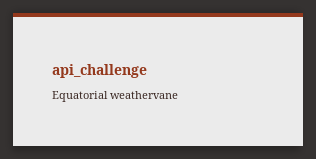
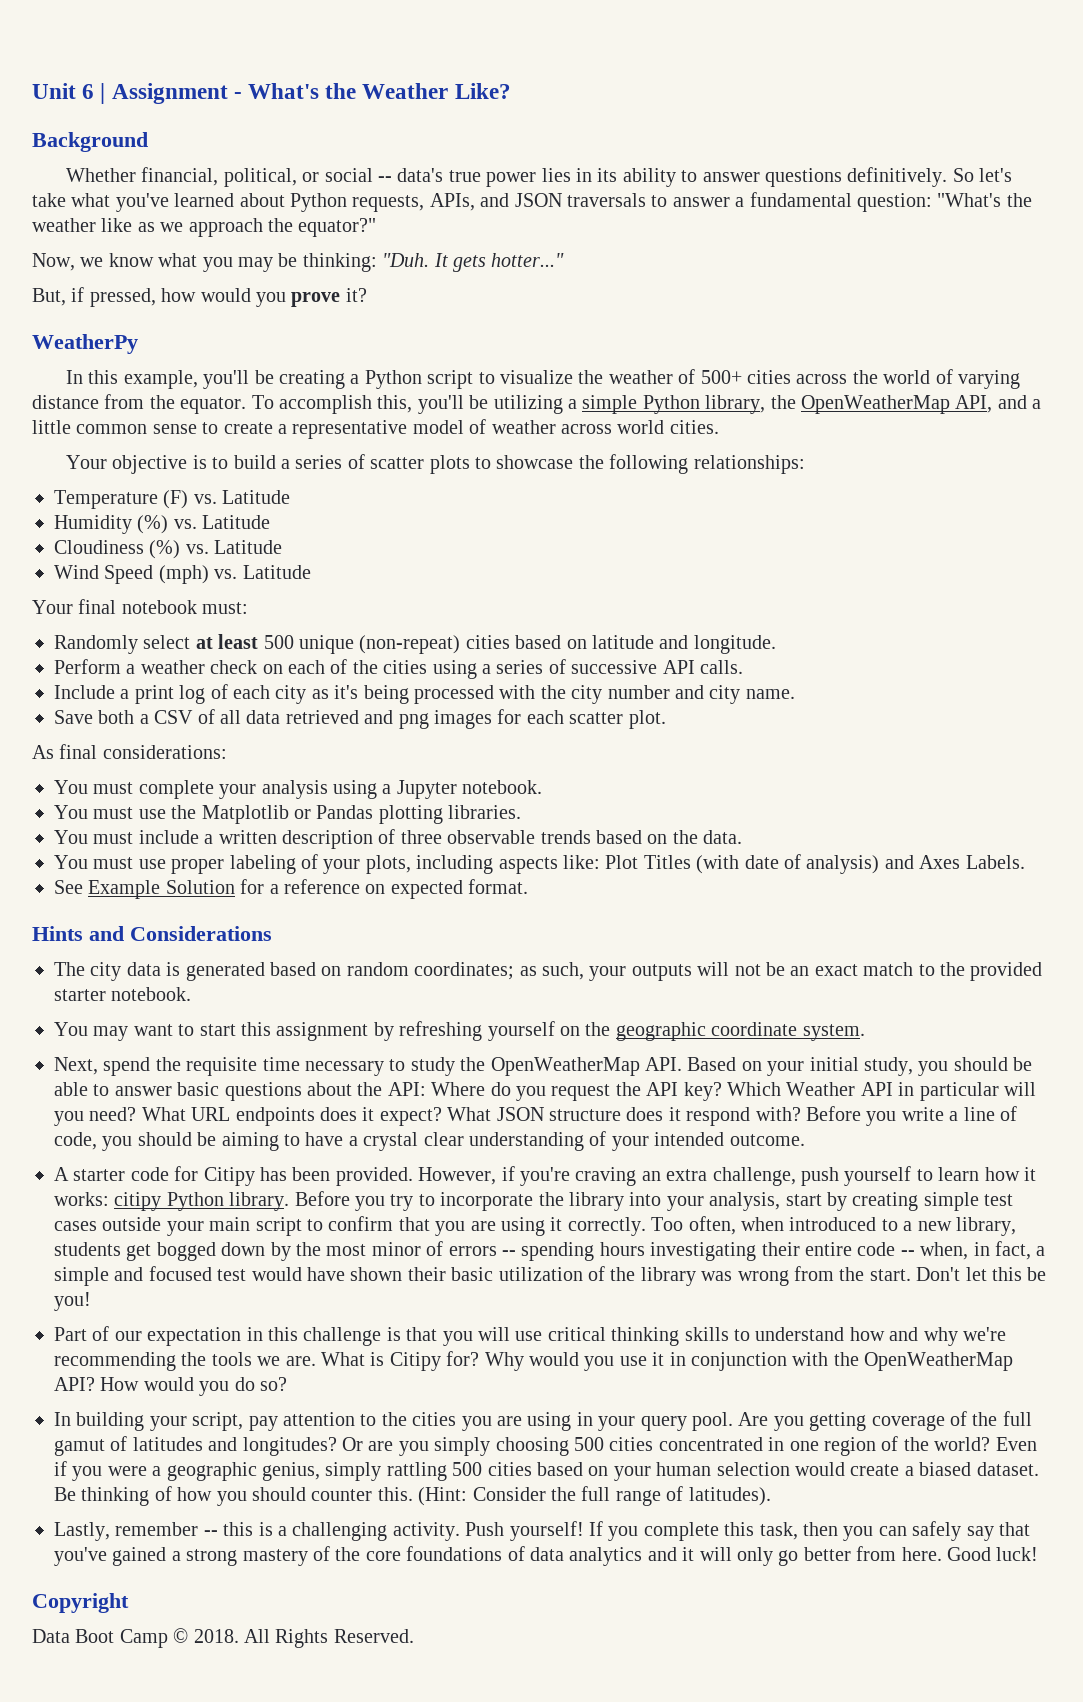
- api_challenge
- Equatorial weathervane
+ Unit 6 | Assignment - What's the Weather Like?
+ Background
+ Whether financial, political, or social -- data's true power lies in its ability to answer questions definitively. So let's take what you've learned about Python requests, APIs, and JSON traversals to answer a fundamental question: "What's the weather like as we approach the equator?"
+ Now, we know what you may be thinking: "Duh. It gets hotter..."
+ But, if pressed, how would you prove it?
+ WeatherPy
+ In this example, you'll be creating a Python script to visualize the weather of 500+ cities across the world of varying distance from the equator. To accomplish this, you'll be utilizing a simple Python library, the OpenWeatherMap API, and a little common sense to create a representative model of weather across world cities.
+ Your objective is to build a series of scatter plots to showcase the following relationships:
+ Temperature (F) vs. Latitude
+ Humidity (%) vs. Latitude
+ Cloudiness (%) vs. Latitude
+ Wind Speed (mph) vs. Latitude
+ Your final notebook must:
+ Randomly select at least 500 unique (non-repeat) cities based on latitude and longitude.
+ Perform a weather check on each of the cities using a series of successive API calls.
+ Include a print log of each city as it's being processed with the city number and city name.
+ Save both a CSV of all data retrieved and png images for each scatter plot.
+ As final considerations:
+ You must complete your analysis using a Jupyter notebook.
+ You must use the Matplotlib or Pandas plotting libraries.
+ You must include a written description of three observable trends based on the data.
+ You must use proper labeling of your plots, including aspects like: Plot Titles (with date of analysis) and Axes Labels.
+ See Example Solution for a reference on expected format.
+ Hints and Considerations
+ The city data is generated based on random coordinates; as such, your outputs will not be an exact match to the provided starter notebook.
+ You may want to start this assignment by refreshing yourself on the geographic coordinate system.
+ Next, spend the requisite time necessary to study the OpenWeatherMap API. Based on your initial study, you should be able to answer basic questions about the API: Where do you request the API key? Which Weather API in particular will you need? What URL endpoints does it expect? What JSON structure does it respond with? Before you write a line of code, you should be aiming to have a crystal clear understanding of your intended outcome.
+ A starter code for Citipy has been provided. However, if you're craving an extra challenge, push yourself to learn how it works: citipy Python library. Before you try to incorporate the library into your analysis, start by creating simple test cases outside your main script to confirm that you are using it correctly. Too often, when introduced to a new library, students get bogged down by the most minor of errors -- spending hours investigating their entire code -- when, in fact, a simple and focused test would have shown their basic utilization of the library was wrong from the start. Don't let this be you!
+ Part of our expectation in this challenge is that you will use critical thinking skills to understand how and why we're recommending the tools we are. What is Citipy for? Why would you use it in conjunction with the OpenWeatherMap API? How would you do so?
+ In building your script, pay attention to the cities you are using in your query pool. Are you getting coverage of the full gamut of latitudes and longitudes? Or are you simply choosing 500 cities concentrated in one region of the world? Even if you were a geographic genius, simply rattling 500 cities based on your human selection would create a biased dataset. Be thinking of how you should counter this. (Hint: Consider the full range of latitudes).
+ Lastly, remember -- this is a challenging activity. Push yourself! If you complete this task, then you can safely say that you've gained a strong mastery of the core foundations of data analytics and it will only go better from here. Good luck!
+ Copyright
+ Data Boot Camp © 2018. All Rights Reserved.

